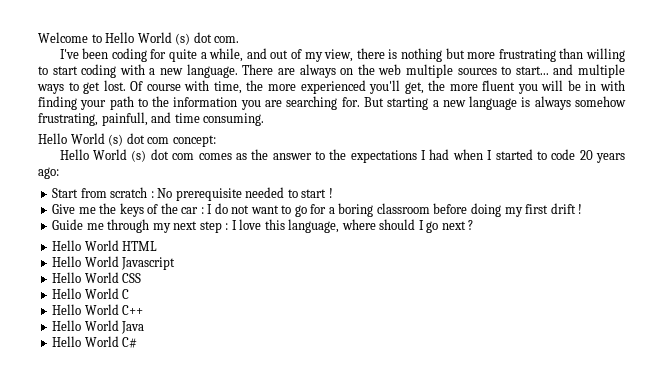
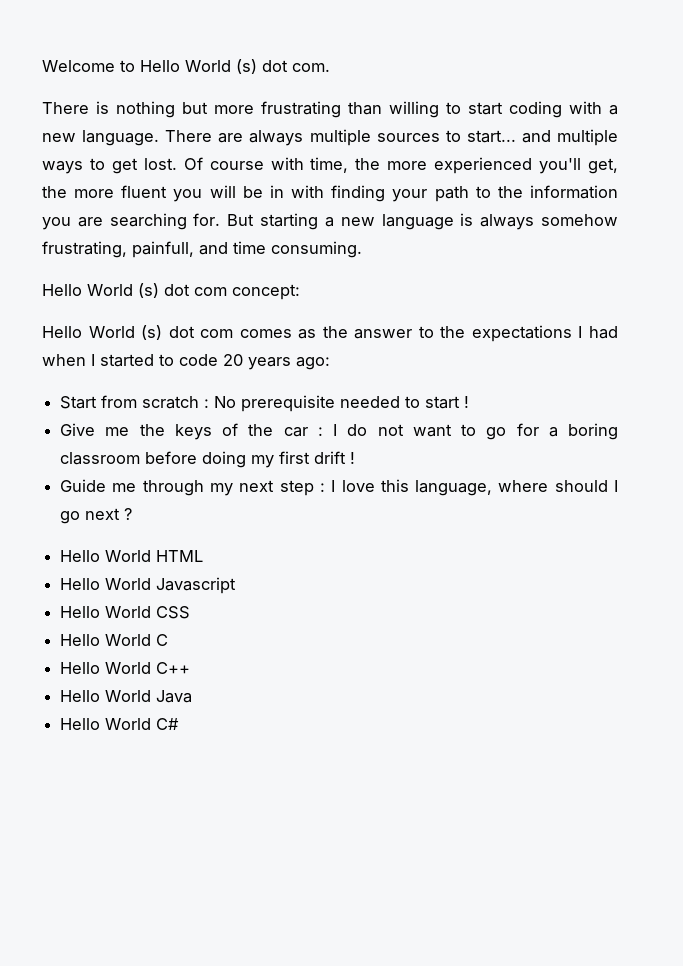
- I've been coding for quite a while, and out of my view, there is nothing but more frustrating than willing to start coding with a new language.
+ There is nothing but more frustrating than willing to start coding with a new language.
- There are always on the web multiple sources to start... and multiple ways to get lost.
+ There are always multiple sources to start... and multiple ways to get lost.

